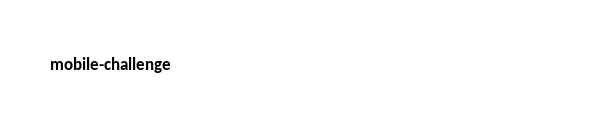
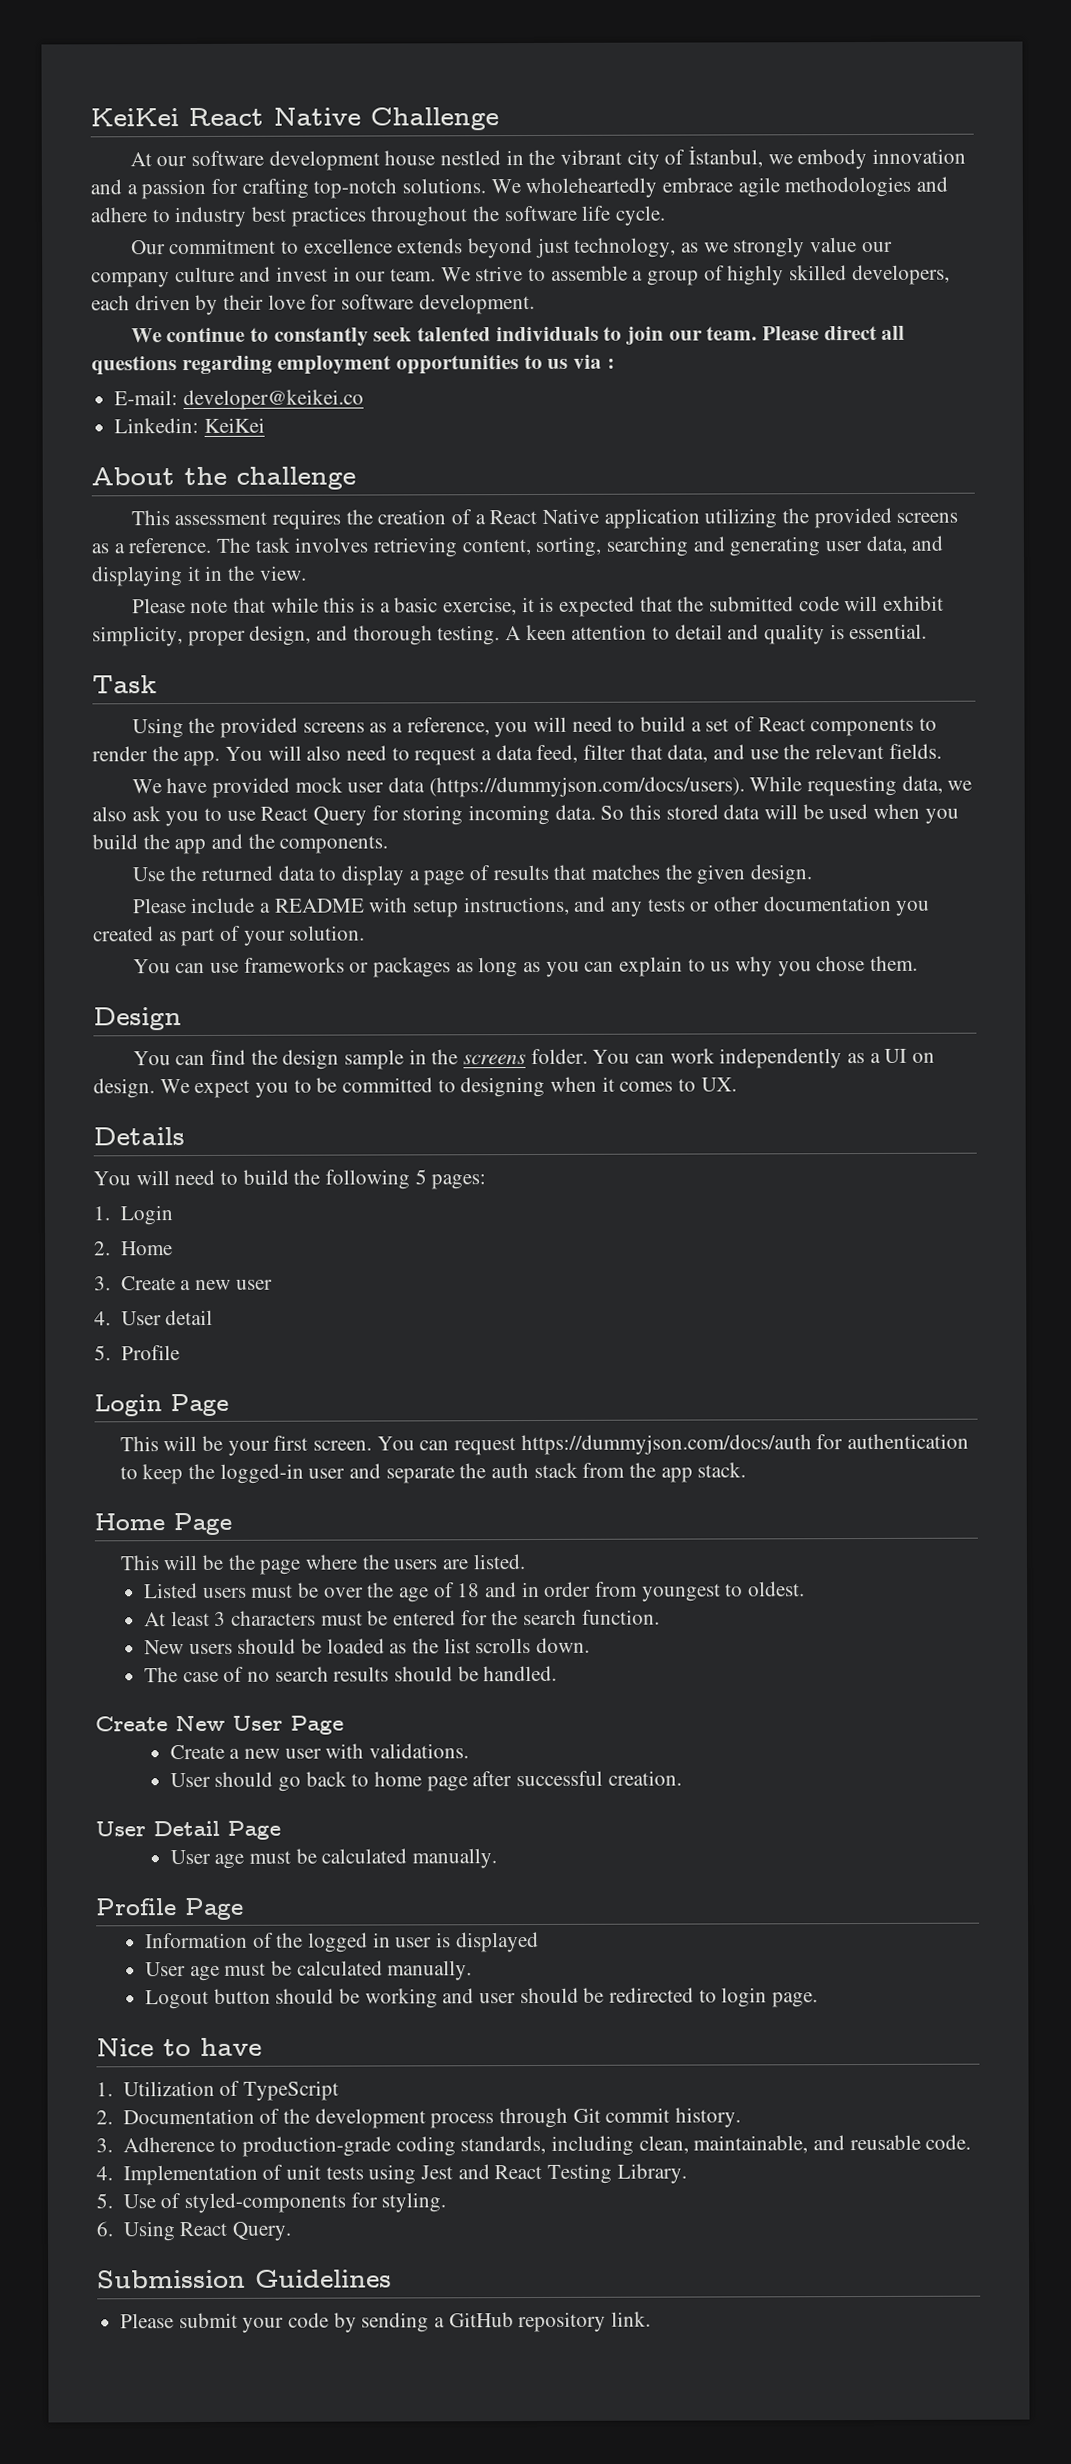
- mobile-challenge
+ KeiKei React Native Challenge
+ At our software development house nestled in the vibrant city of İstanbul, we embody innovation and a passion for crafting top-notch solutions. We wholeheartedly embrace agile methodologies and adhere to industry best practices throughout the software life cycle.
+ Our commitment to excellence extends beyond just technology, as we strongly value our company culture and invest in our team. We strive to assemble a group of highly skilled developers, each driven by their love for software development.
+ We continue to constantly seek talented individuals to join our team. Please direct all questions regarding employment opportunities to us via :
+ E-mail: developer@keikei.co
+ Linkedin: KeiKei
+ About the challenge
+ This assessment requires the creation of a React Native application utilizing the provided screens as a reference. The task involves retrieving content, sorting, searching and generating user data, and displaying it in the view.
+ Please note that while this is a basic exercise, it is expected that the submitted code will exhibit simplicity, proper design, and thorough testing. A keen attention to detail and quality is essential.
+ Task
+ Using the provided screens as a reference, you will need to build a set of React components to render the app. You will also need to request a data feed, filter that data, and use the relevant fields.
+ We have provided mock user data (https://dummyjson.com/docs/users). While requesting data, we also ask you to use React Query for storing incoming data. So this stored data will be used when you build the app and the components.
+ Use the returned data to display a page of results that matches the given design.
+ Please include a README with setup instructions, and any tests or other documentation you created as part of your solution.
+ You can use frameworks or packages as long as you can explain to us why you chose them.
+ Design
+ You can find the design sample in the screens folder. You can work independently as a UI on design. We expect you to be committed to designing when it comes to UX.
+ Details
+ You will need to build the following 5 pages:
+ 1. Login
+ 2. Home
+ 3. Create a new user
+ 4. User detail
+ 5. Profile
+ Login Page
+ This will be your first screen. You can request https://dummyjson.com/docs/auth for authentication to keep the logged-in user and separate the auth stack from the app stack.
+ Home Page
+ This will be the page where the users are listed.
+ Listed users must be over the age of 18 and in order from youngest to oldest.
+ At least 3 characters must be entered for the search function.
+ New users should be loaded as the list scrolls down.
+ The case of no search results should be handled.
+ Create New User Page
+ Create a new user with validations.
+ User should go back to home page after successful creation.
+ User Detail Page
+ User age must be calculated manually.
+ Profile Page
+ Information of the logged in user is displayed
+ User age must be calculated manually.
+ Logout button should be working and user should be redirected to login page.
+ Nice to have
+ 1. Utilization of TypeScript
+ 2. Documentation of the development process through Git commit history.
+ 3. Adherence to production-grade coding standards, including clean, maintainable, and reusable code.
+ 4. Implementation of unit tests using Jest and React Testing Library.
+ 5. Use of styled-components for styling.
+ 6. Using React Query.
+ Submission Guidelines
+ Please submit your code by sending a GitHub repository link.

